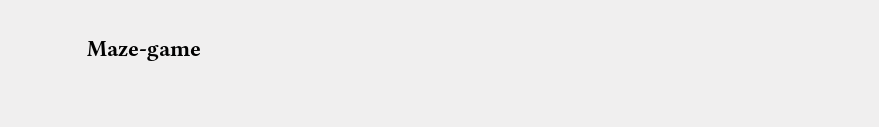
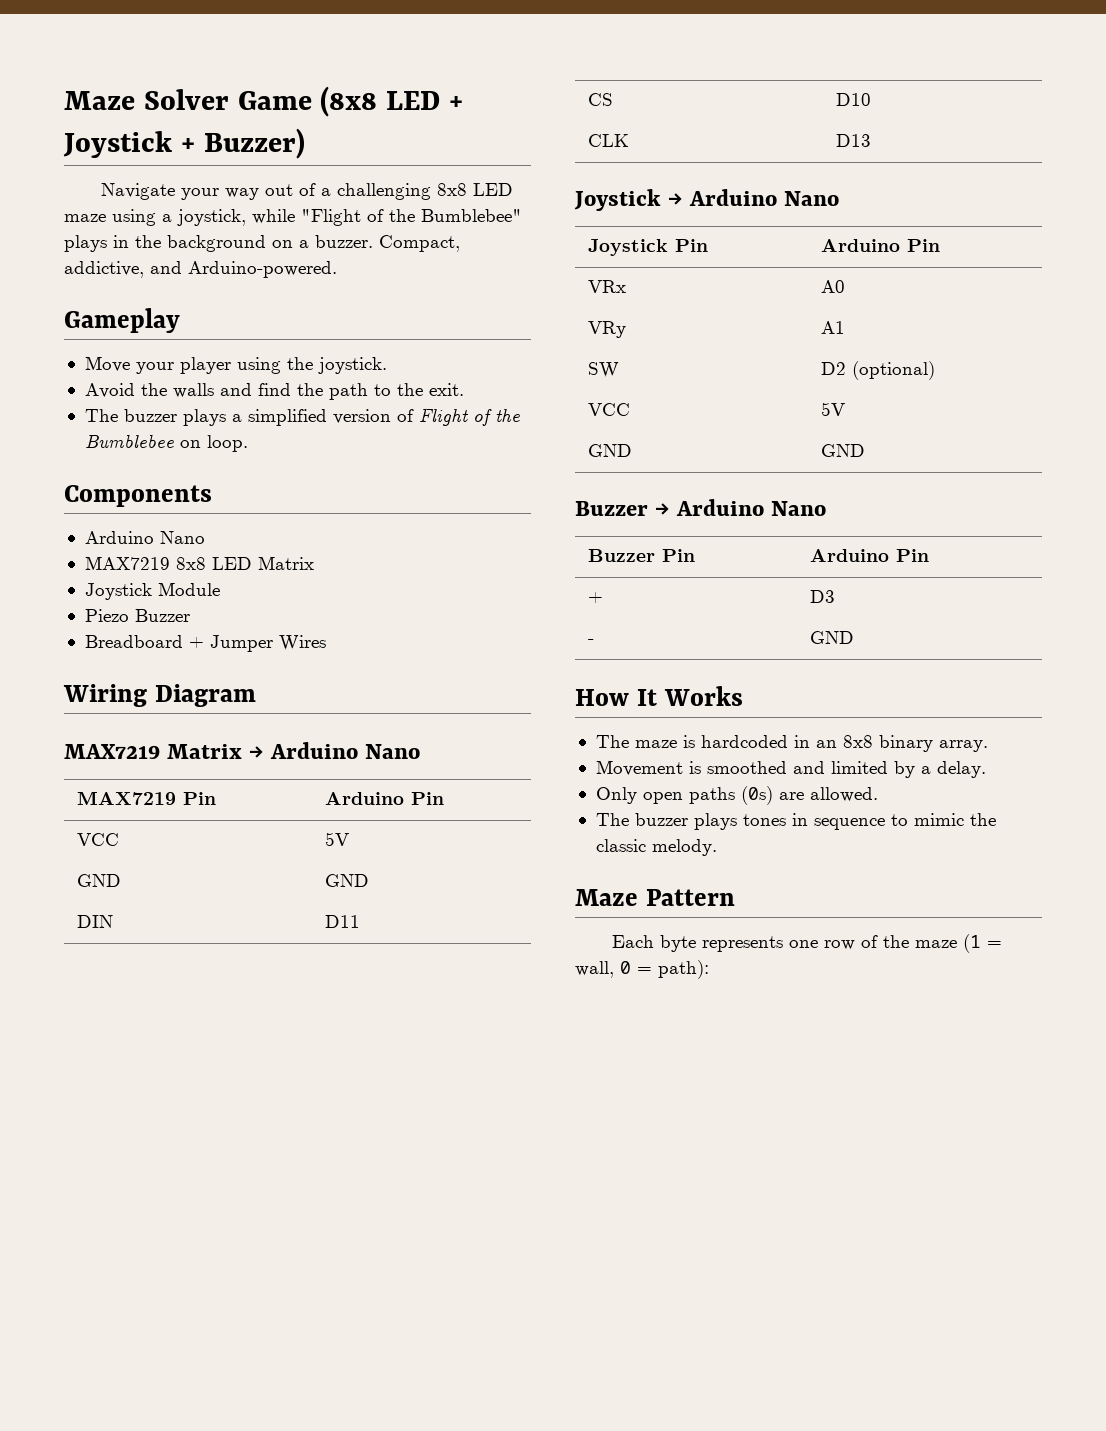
- Maze-game
+ Maze Solver Game (8x8 LED + Joystick + Buzzer)
+ Navigate your way out of a challenging 8x8 LED maze using a joystick, while "Flight of the Bumblebee" plays in the background on a buzzer. Compact, addictive, and Arduino-powered.
+ Gameplay
+ Move your player using the joystick.
+ Avoid the walls and find the path to the exit.
+ The buzzer plays a simplified version of Flight of the Bumblebee on loop.
+ Components
+ Arduino Nano
+ MAX7219 8x8 LED Matrix
+ Joystick Module
+ Piezo Buzzer
+ Breadboard + Jumper Wires
+ Wiring Diagram
+ MAX7219 Matrix → Arduino Nano
+ MAX7219 Pin | Arduino Pin
+ VCC | 5V
+ GND | GND
+ DIN | D11
+ CS | D10
+ CLK | D13
+ Joystick → Arduino Nano
+ Joystick Pin | Arduino Pin
+ VRx | A0
+ VRy | A1
+ SW | D2 (optional)
+ VCC | 5V
+ GND | GND
+ Buzzer → Arduino Nano
+ Buzzer Pin | Arduino Pin
+ + | D3
+ - | GND
+ How It Works
+ The maze is hardcoded in an 8x8 binary array.
+ Movement is smoothed and limited by a delay.
+ Only open paths (0s) are allowed.
+ The buzzer plays tones in sequence to mimic the classic melody.
+ Maze Pattern
+ Each byte represents one row of the maze (1 = wall, 0 = path):

